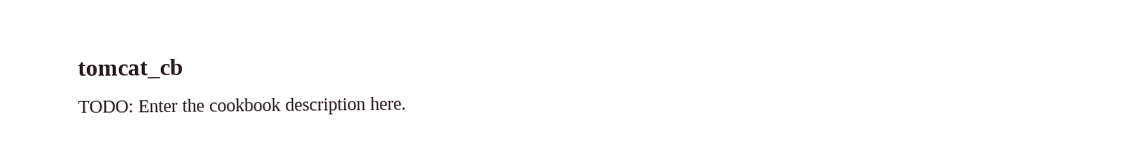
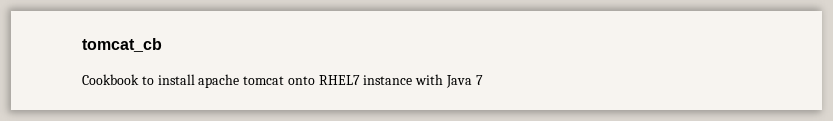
- TODO: Enter the cookbook description here.
+ Cookbook to install apache tomcat onto RHEL7 instance with Java 7

